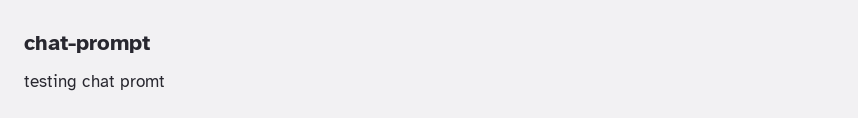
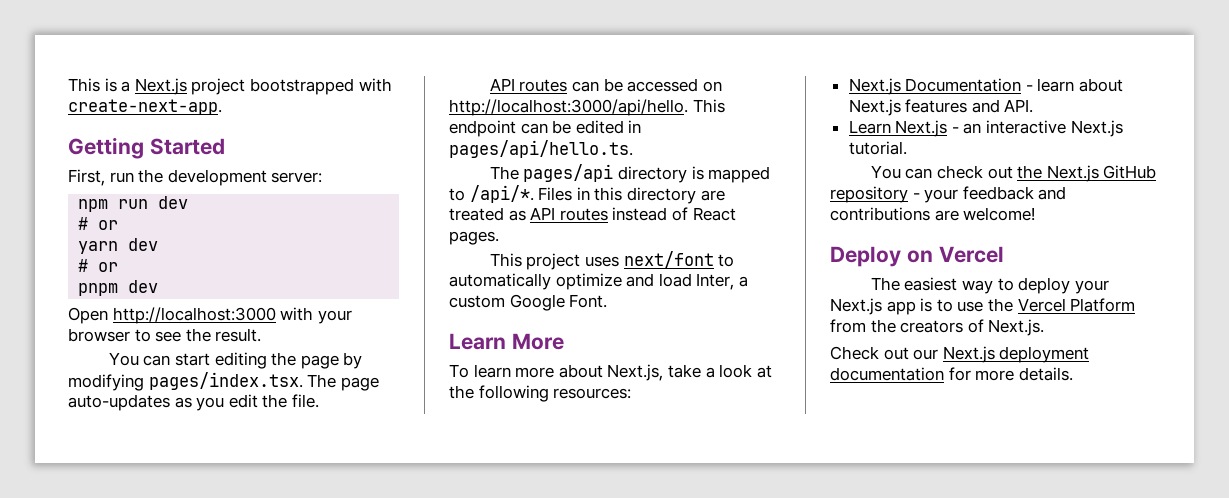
- chat-prompt
- testing chat promt
+ This is a Next.js project bootstrapped with create-next-app.
+ Getting Started
+ First, run the development server:
+ npm run dev
+ # or
+ yarn dev
+ # or
+ pnpm dev
+ Open http://localhost:3000 with your browser to see the result.
+ You can start editing the page by modifying pages/index.tsx. The page auto-updates as you edit the file.
+ API routes can be accessed on http://localhost:3000/api/hello. This endpoint can be edited in pages/api/hello.ts.
+ The pages/api directory is mapped to /api/*. Files in this directory are treated as API routes instead of React pages.
+ This project uses next/font to automatically optimize and load Inter, a custom Google Font.
+ Learn More
+ To learn more about Next.js, take a look at the following resources:
+ Next.js Documentation - learn about Next.js features and API.
+ Learn Next.js - an interactive Next.js tutorial.
+ You can check out the Next.js GitHub repository - your feedback and contributions are welcome!
+ Deploy on Vercel
+ The easiest way to deploy your Next.js app is to use the Vercel Platform from the creators of Next.js.
+ Check out our Next.js deployment documentation for more details.

